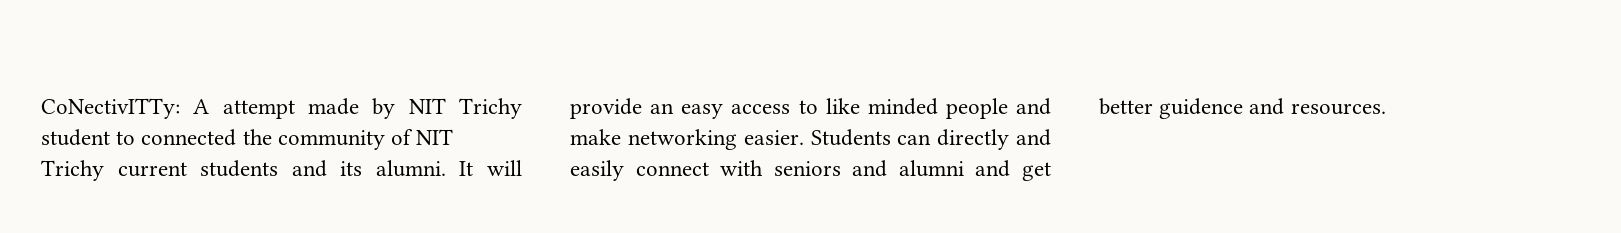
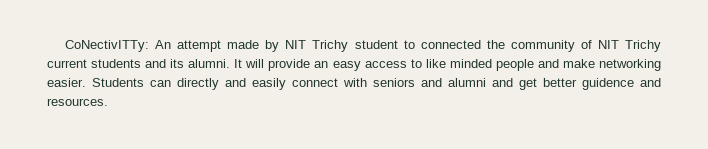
- CoNectivITTy: A attempt made by NIT Trichy student to connected the community of NIT Trichy current students and its alumni.
+ CoNectivITTy: An attempt made by NIT Trichy student to connected the community of NIT Trichy current students and its alumni.

